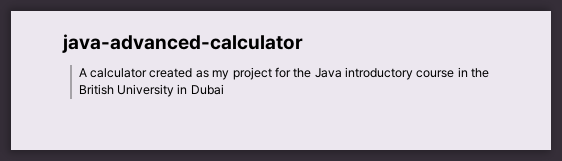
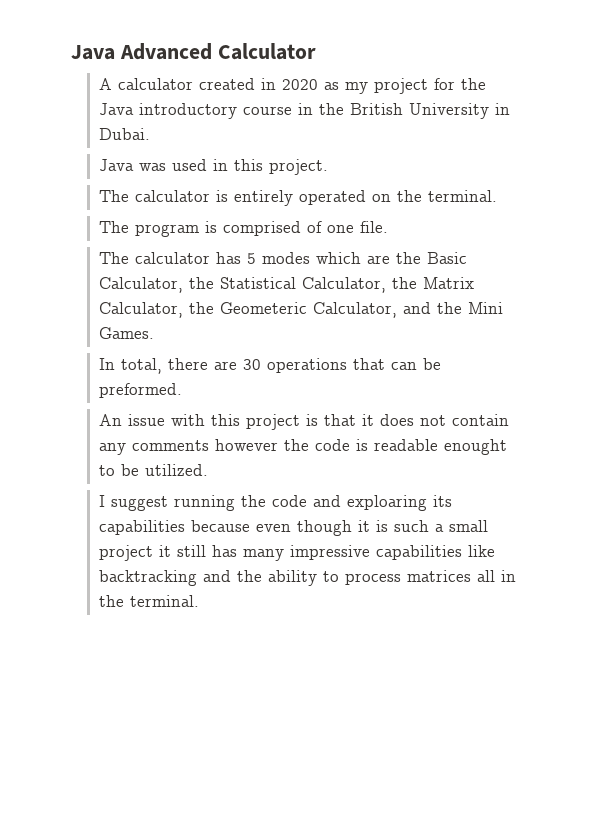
- java-advanced-calculator
+ Java Advanced Calculator
- A calculator created as my project for the Java introductory course in the British University in Dubai
+ A calculator created in 2020 as my project for the Java introductory course in the British University in Dubai.
+ Java was used in this project.
+ The calculator is entirely operated on the terminal.
+ The program is comprised of one file.
+ The calculator has 5 modes which are the Basic Calculator, the Statistical Calculator, the Matrix Calculator, the Geometeric Calculator, and the Mini Games.
+ In total, there are 30 operations that can be preformed.
+ An issue with this project is that it does not contain any comments however the code is readable enought to be utilized.
+ I suggest running the code and exploaring its capabilities because even though it is such a small project it still has many impressive capabilities like backtracking and the ability to process matrices all in the terminal.

